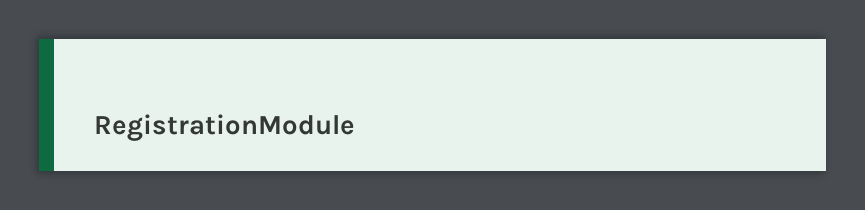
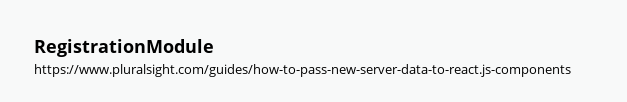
+ https://www.pluralsight.com/guides/how-to-pass-new-server-data-to-react.js-components

